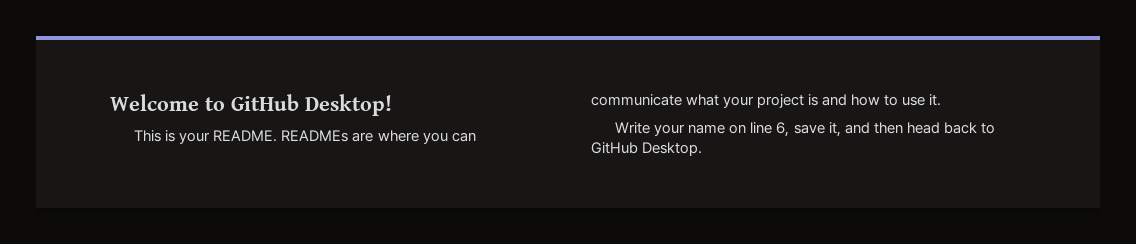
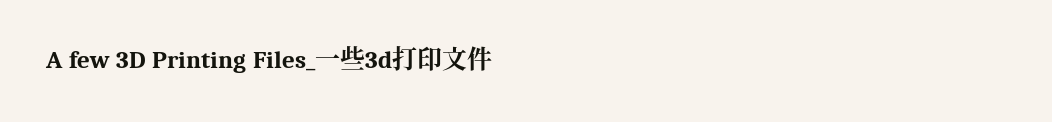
- Welcome to GitHub Desktop!
- This is your README. READMEs are where you can communicate what your project is and how to use it.
- Write your name on line 6, save it, and then head back to GitHub Desktop.
+ A few 3D Printing Files_一些3d打印文件

